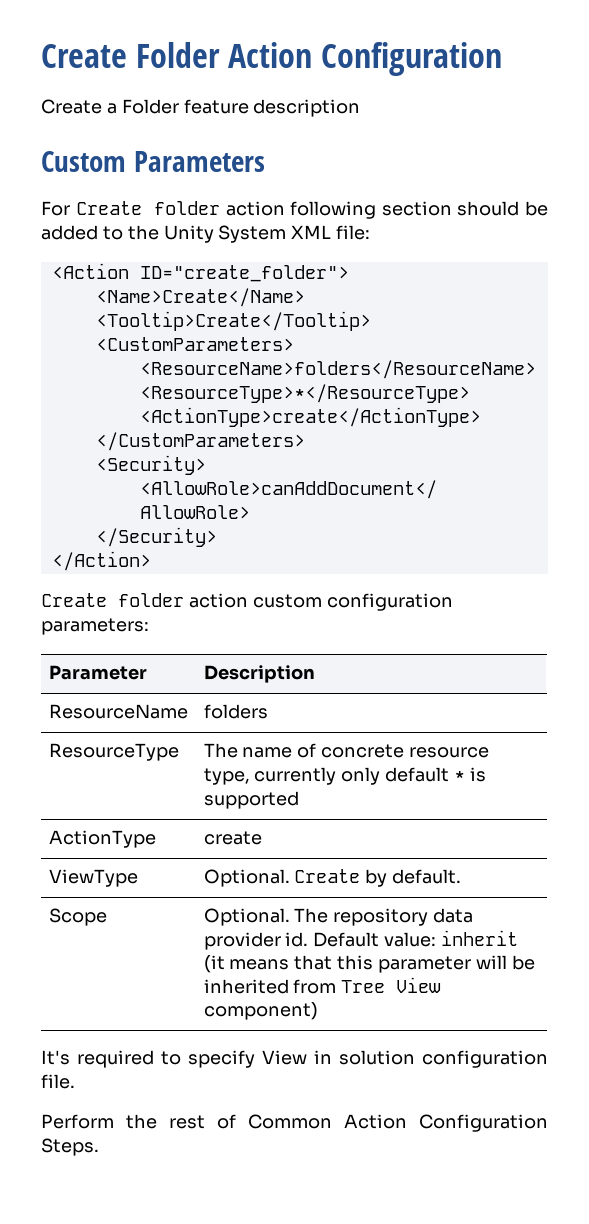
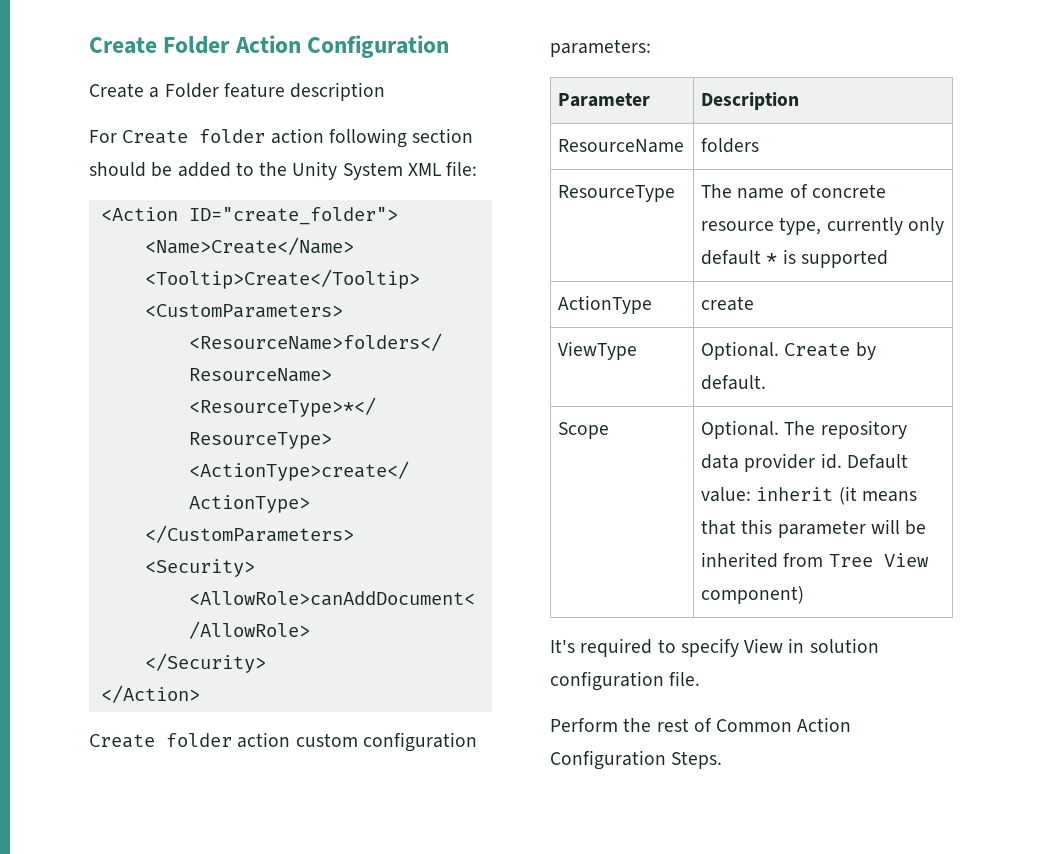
- Custom Parameters

